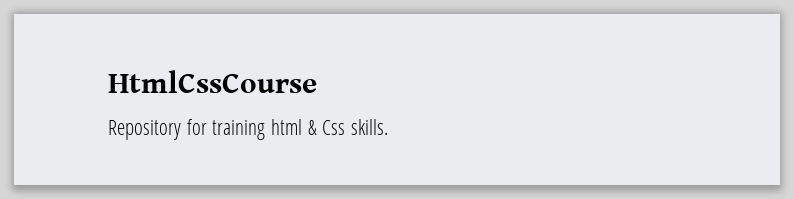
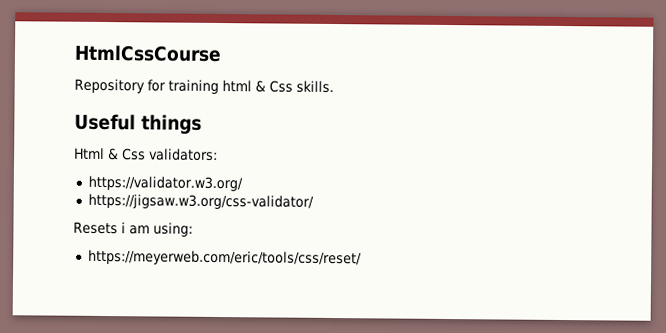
+ Useful things
+ Html & Css validators:
+ https://validator.w3.org/
+ https://jigsaw.w3.org/css-validator/
+ Resets i am using:
+ https://meyerweb.com/eric/tools/css/reset/

